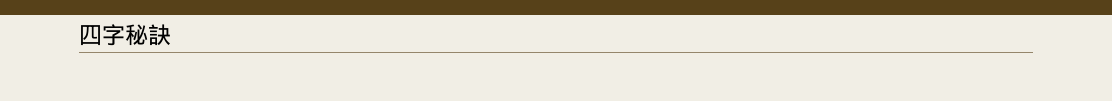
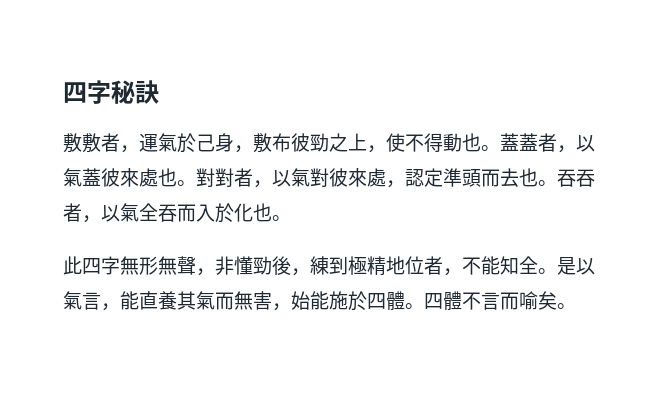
+ 敷敷者，運氣於己身，敷布彼勁之上，使不得動也。蓋蓋者，以氣蓋彼來處也。對對者，以氣對彼來處，認定準頭而去也。吞吞者，以氣全吞而入於化也。
+ 此四字無形無聲，非懂勁後，練到極精地位者，不能知全。是以氣言，能直養其氣而無害，始能施於四體。四體不言而喻矣。

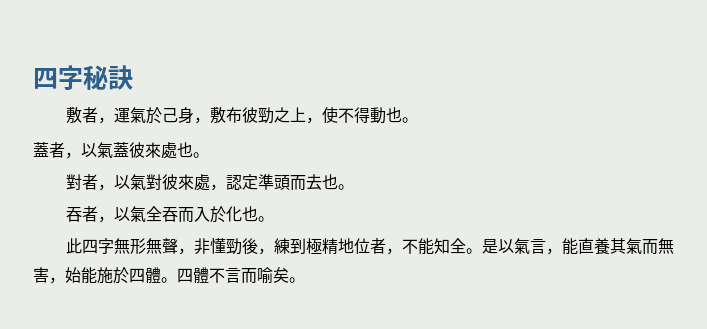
- 敷敷者，運氣於己身，敷布彼勁之上，使不得動也。蓋蓋者，以氣蓋彼來處也。對對者，以氣對彼來處，認定準頭而去也。吞吞者，以氣全吞而入於化也。
+ 敷者，運氣於己身，敷布彼勁之上，使不得動也。
+ 蓋者，以氣蓋彼來處也。
+ 對者，以氣對彼來處，認定準頭而去也。
+ 吞者，以氣全吞而入於化也。

